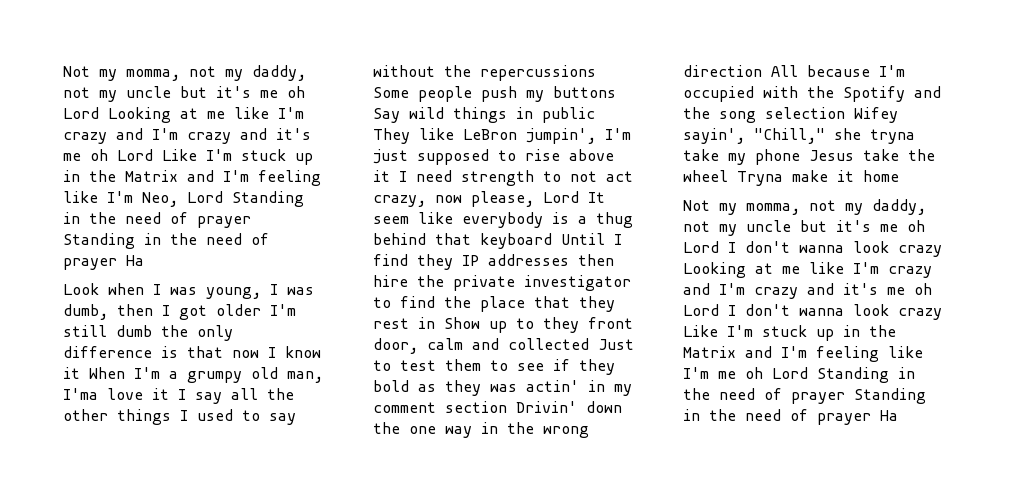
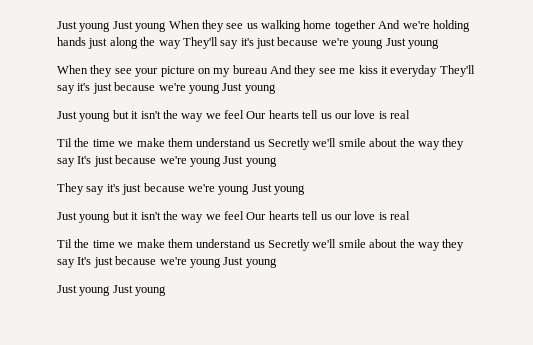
- Not my momma, not my daddy, not my uncle but it's me oh Lord Looking at me like I'm crazy and I'm crazy and it's me oh Lord Like I'm stuck up in the Matrix and I'm feeling like I'm Neo, Lord Standing in the need of prayer Standing in the need of prayer Ha
- Look when I was young, I was dumb, then I got older I'm still dumb the only difference is that now I know it When I'm a grumpy old man, I'ma love it I say all the other things I used to say without the repercussions Some people push my buttons Say wild things in public They like LeBron jumpin', I'm just supposed to rise above it I need strength to not act crazy, now please, Lord It seem like everybody is a thug behind that keyboard Until I find they IP addresses then hire the private investigator to find the place that they rest in Show up to they front door, calm and collected Just to test them to see if they bold as they was actin' in my comment section Drivin' down the one way in the wrong direction All because I'm occupied with the Spotify and the song selection Wifey sayin', "Chill," she tryna take my phone Jesus take the wheel Tryna make it home
- Not my momma, not my daddy, not my uncle but it's me oh Lord I don't wanna look crazy Looking at me like I'm crazy and I'm crazy and it's me oh Lord I don't wanna look crazy Like I'm stuck up in the Matrix and I'm feeling like I'm me oh Lord Standing in the need of prayer Standing in the need of prayer Ha
+ Just young Just young When they see us walking home together And we're holding hands just along the way They'll say it's just because we're young Just young
+ When they see your picture on my bureau And they see me kiss it everyday They'll say it's just because we're young Just young
+ Just young but it isn't the way we feel Our hearts tell us our love is real
+ Til the time we make them understand us Secretly we'll smile about the way they say It's just because we're young Just young
+ They say it's just because we're young Just young
+ Just young but it isn't the way we feel Our hearts tell us our love is real
+ Til the time we make them understand us Secretly we'll smile about the way they say It's just because we're young Just young
+ Just young Just young

